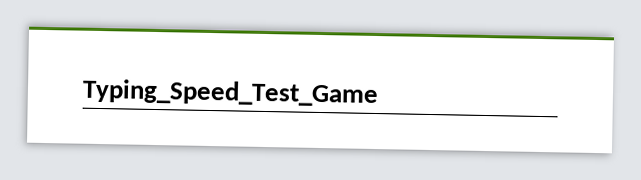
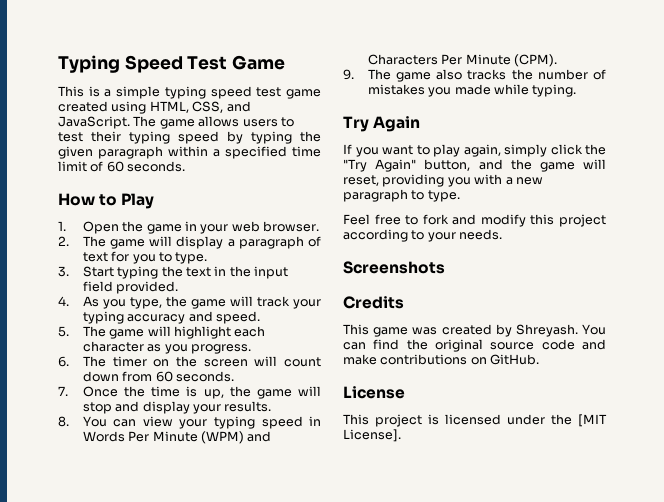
- Typing_Speed_Test_Game
+ Typing Speed Test Game
+ This is a simple typing speed test game created using HTML, CSS, and JavaScript. The game allows users to test their typing speed by typing the given paragraph within a specified time limit of 60 seconds.
+ How to Play
+ 1. Open the game in your web browser.
+ 2. The game will display a paragraph of text for you to type.
+ 3. Start typing the text in the input field provided.
+ 4. As you type, the game will track your typing accuracy and speed.
+ 5. The game will highlight each character as you progress.
+ 6. The timer on the screen will count down from 60 seconds.
+ 7. Once the time is up, the game will stop and display your results.
+ 8. You can view your typing speed in Words Per Minute (WPM) and Characters Per Minute (CPM).
+ 9. The game also tracks the number of mistakes you made while typing.
+ Try Again
+ If you want to play again, simply click the "Try Again" button, and the game will reset, providing you with a new paragraph to type.
+ Feel free to fork and modify this project according to your needs.
+ Screenshots
+ Credits
+ This game was created by Shreyash. You can find the original source code and make contributions on GitHub.
+ License
+ This project is licensed under the [MIT License].

